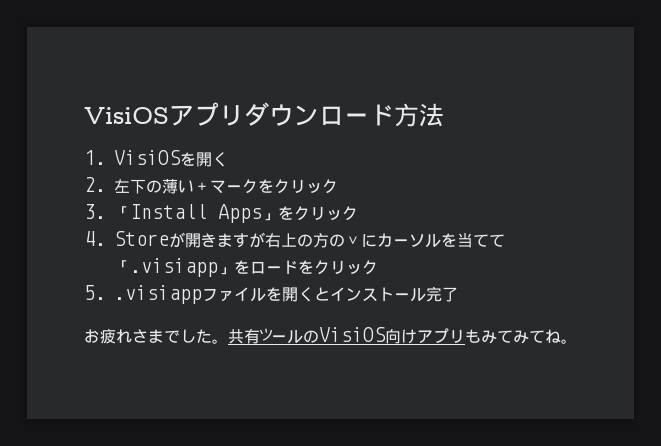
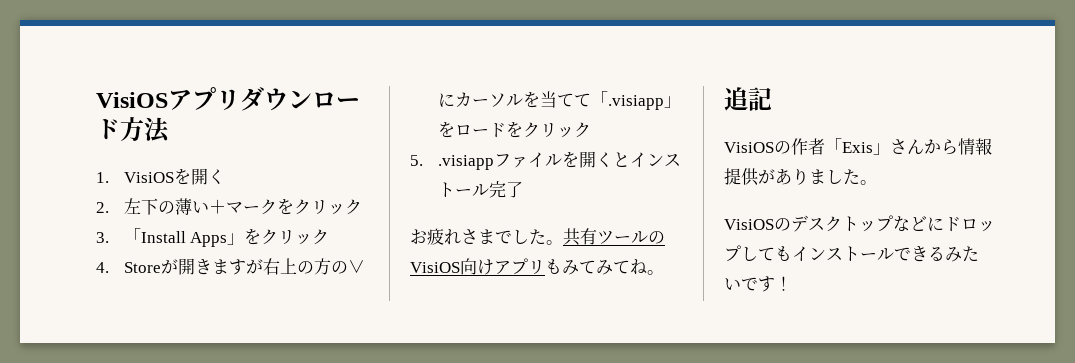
+ 追記
+ VisiOSの作者「Exis」さんから情報提供がありました。
+ VisiOSのデスクトップなどにドロップしてもインストールできるみたいです！

